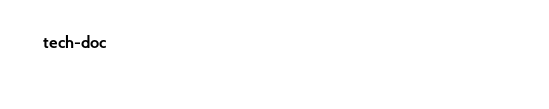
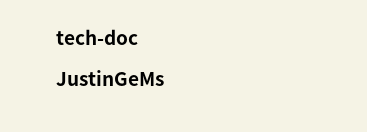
+ JustinGeMs

